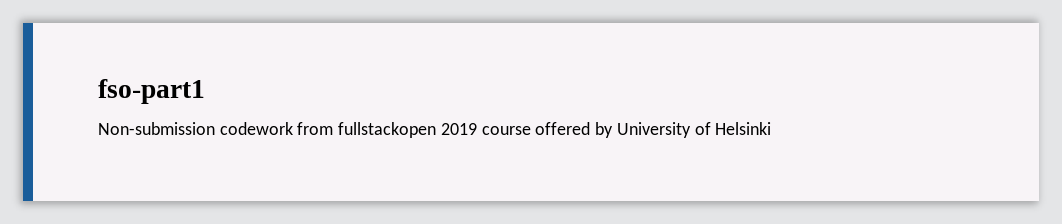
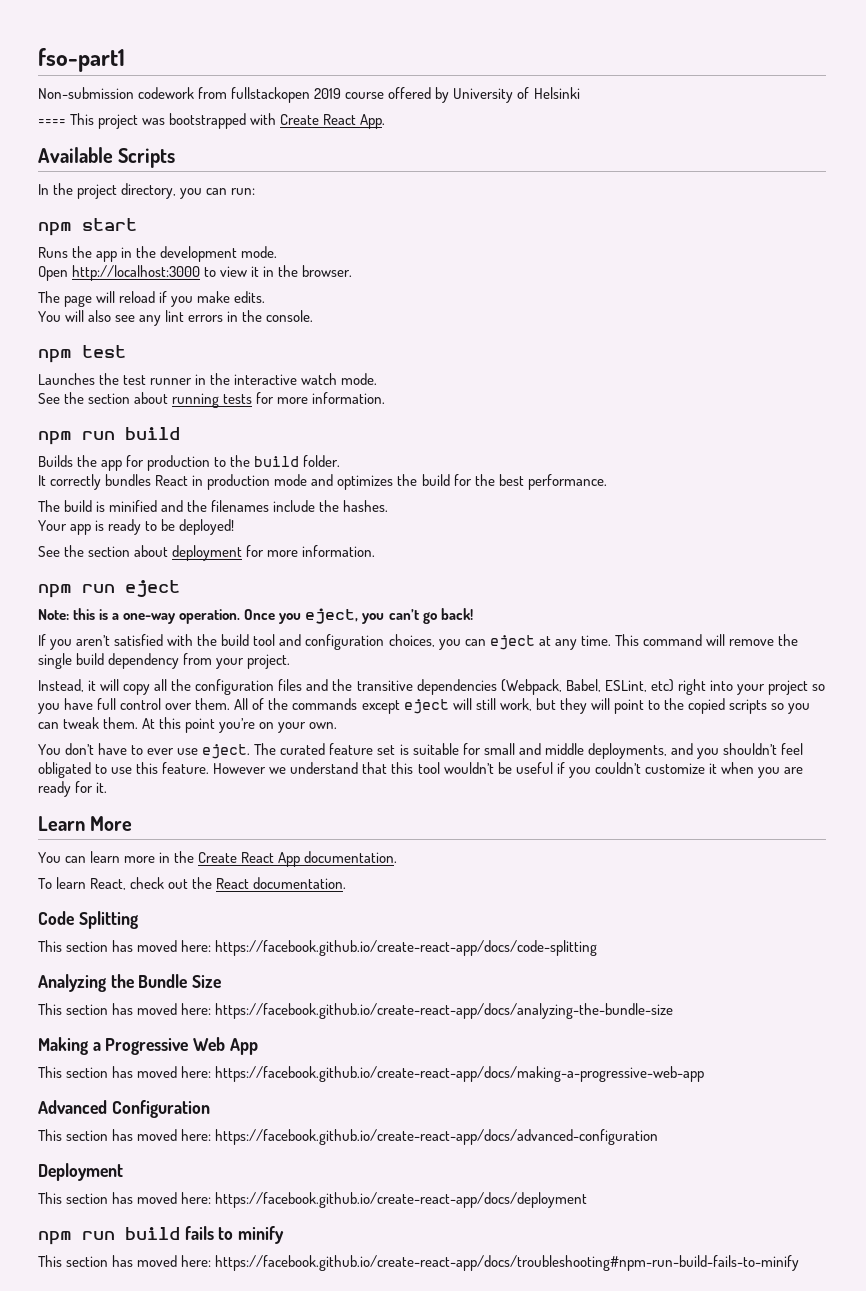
+ ==== This project was bootstrapped with Create React App.
+ Available Scripts
+ In the project directory, you can run:
+ npm start
+ Runs the app in the development mode.
+ Open http://localhost:3000 to view it in the browser.
+ The page will reload if you make edits.
+ You will also see any lint errors in the console.
+ npm test
+ Launches the test runner in the interactive watch mode.
+ See the section about running tests for more information.
+ npm run build
+ Builds the app for production to the build folder.
+ It correctly bundles React in production mode and optimizes the build for the best performance.
+ The build is minified and the filenames include the hashes.
+ Your app is ready to be deployed!
+ See the section about deployment for more information.
+ npm run eject
+ Note: this is a one-way operation. Once you eject, you can’t go back!
+ If you aren’t satisfied with the build tool and configuration choices, you can eject at any time. This command will remove the single build dependency from your project.
+ Instead, it will copy all the configuration files and the transitive dependencies (Webpack, Babel, ESLint, etc) right into your project so you have full control over them. All of the commands except eject will still work, but they will point to the copied scripts so you can tweak them. At this point you’re on your own.
+ You don’t have to ever use eject. The curated feature set is suitable for small and middle deployments, and you shouldn’t feel obligated to use this feature. However we understand that this tool wouldn’t be useful if you couldn’t customize it when you are ready for it.
+ Learn More
+ You can learn more in the Create React App documentation.
+ To learn React, check out the React documentation.
+ Code Splitting
+ This section has moved here: https://facebook.github.io/create-react-app/docs/code-splitting
+ Analyzing the Bundle Size
+ This section has moved here: https://facebook.github.io/create-react-app/docs/analyzing-the-bundle-size
+ Making a Progressive Web App
+ This section has moved here: https://facebook.github.io/create-react-app/docs/making-a-progressive-web-app
+ Advanced Configuration
+ This section has moved here: https://facebook.github.io/create-react-app/docs/advanced-configuration
+ Deployment
+ This section has moved here: https://facebook.github.io/create-react-app/docs/deployment
+ npm run build fails to minify
+ This section has moved here: https://facebook.github.io/create-react-app/docs/troubleshooting#npm-run-build-fails-to-minify

